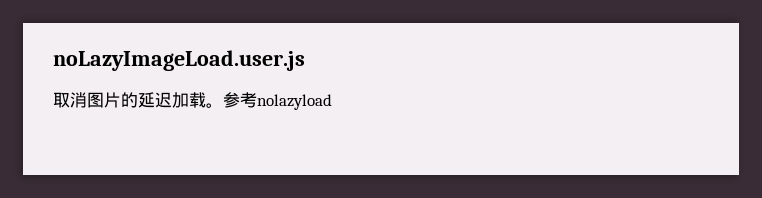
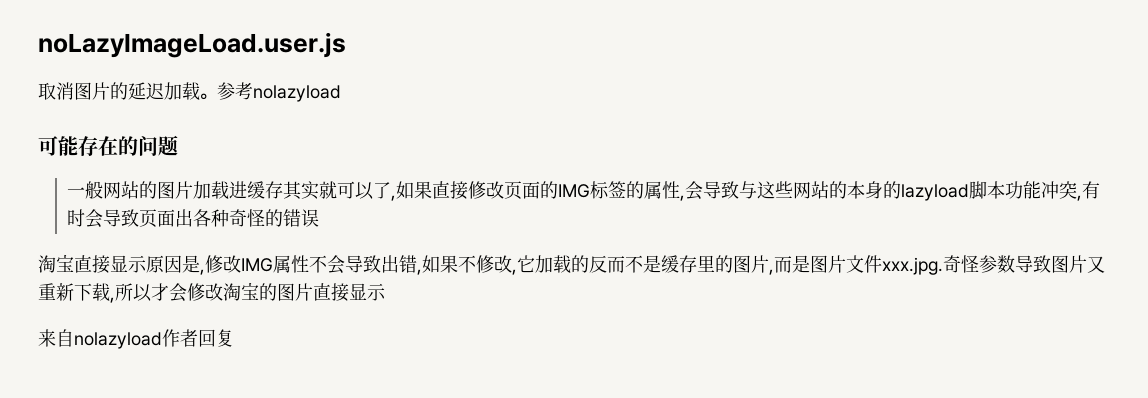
+ 可能存在的问题
+ 一般网站的图片加载进缓存其实就可以了,如果直接修改页面的IMG标签的属性,会导致与这些网站的本身的lazyload脚本功能冲突,有时会导致页面出各种奇怪的错误
+ 淘宝直接显示原因是,修改IMG属性不会导致出错,如果不修改,它加载的反而不是缓存里的图片,而是图片文件xxx.jpg.奇怪参数导致图片又重新下载,所以才会修改淘宝的图片直接显示
+ 来自nolazyload作者回复

